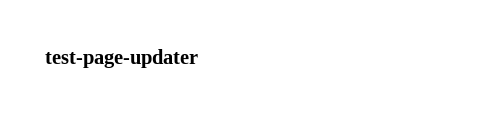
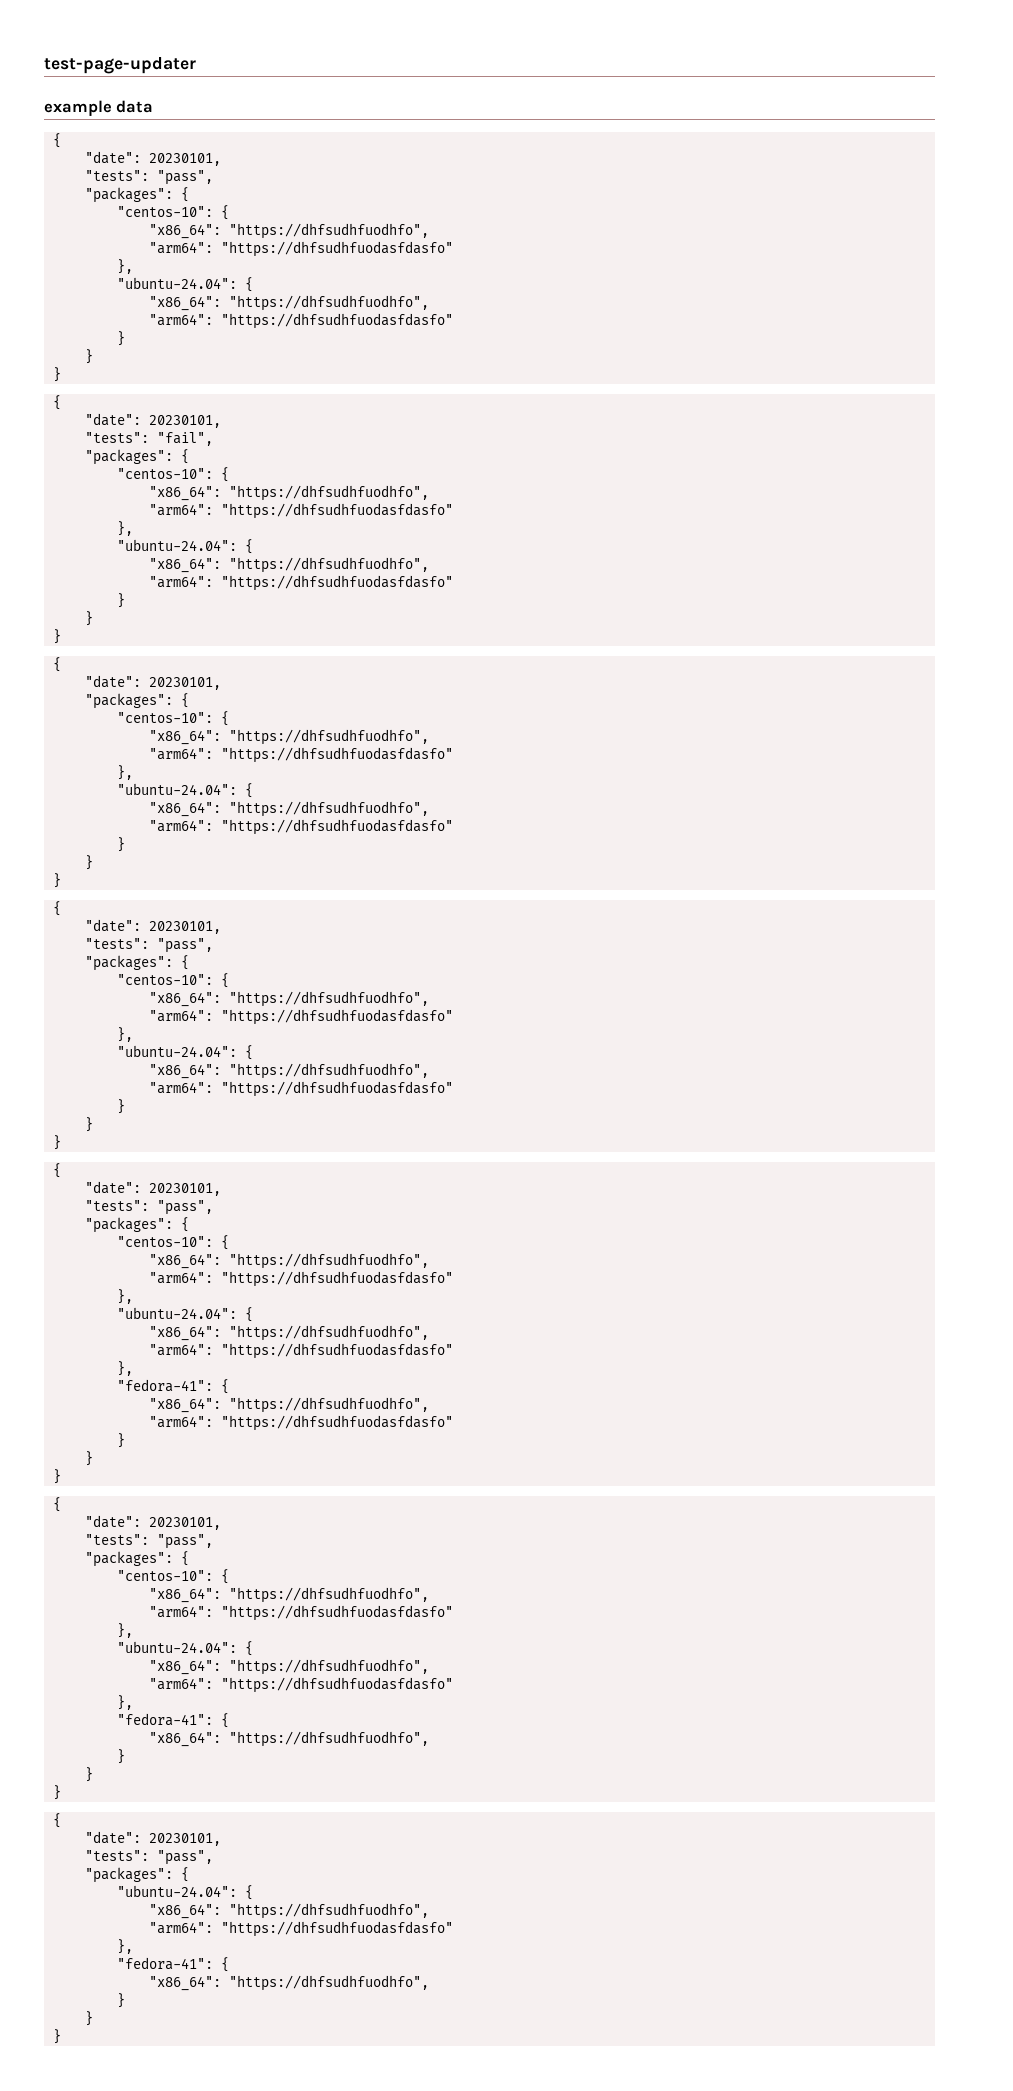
+ example data
+ {
+ "date": 20230101,
+ "tests": "pass",
+ "packages": {
+ "centos-10": {
+ "x86_64": "https://dhfsudhfuodhfo",
+ "arm64": "https://dhfsudhfuodasfdasfo"
+ },
+ "ubuntu-24.04": {
+ "x86_64": "https://dhfsudhfuodhfo",
+ "arm64": "https://dhfsudhfuodasfdasfo"
+ }
+ }
+ }
+ {
+ "date": 20230101,
+ "tests": "fail",
+ "packages": {
+ "centos-10": {
+ "x86_64": "https://dhfsudhfuodhfo",
+ "arm64": "https://dhfsudhfuodasfdasfo"
+ },
+ "ubuntu-24.04": {
+ "x86_64": "https://dhfsudhfuodhfo",
+ "arm64": "https://dhfsudhfuodasfdasfo"
+ }
+ }
+ }
+ {
+ "date": 20230101,
+ "packages": {
+ "centos-10": {
+ "x86_64": "https://dhfsudhfuodhfo",
+ "arm64": "https://dhfsudhfuodasfdasfo"
+ },
+ "ubuntu-24.04": {
+ "x86_64": "https://dhfsudhfuodhfo",
+ "arm64": "https://dhfsudhfuodasfdasfo"
+ }
+ }
+ }
+ {
+ "date": 20230101,
+ "tests": "pass",
+ "packages": {
+ "centos-10": {
+ "x86_64": "https://dhfsudhfuodhfo",
+ "arm64": "https://dhfsudhfuodasfdasfo"
+ },
+ "ubuntu-24.04": {
+ "x86_64": "https://dhfsudhfuodhfo",
+ "arm64": "https://dhfsudhfuodasfdasfo"
+ }
+ }
+ }
+ {
+ "date": 20230101,
+ "tests": "pass",
+ "packages": {
+ "centos-10": {
+ "x86_64": "https://dhfsudhfuodhfo",
+ "arm64": "https://dhfsudhfuodasfdasfo"
+ },
+ "ubuntu-24.04": {
+ "x86_64": "https://dhfsudhfuodhfo",
+ "arm64": "https://dhfsudhfuodasfdasfo"
+ },
+ "fedora-41": {
+ "x86_64": "https://dhfsudhfuodhfo",
+ "arm64": "https://dhfsudhfuodasfdasfo"
+ }
+ }
+ }
+ {
+ "date": 20230101,
+ "tests": "pass",
+ "packages": {
+ "centos-10": {
+ "x86_64": "https://dhfsudhfuodhfo",
+ "arm64": "https://dhfsudhfuodasfdasfo"
+ },
+ "ubuntu-24.04": {
+ "x86_64": "https://dhfsudhfuodhfo",
+ "arm64": "https://dhfsudhfuodasfdasfo"
+ },
+ "fedora-41": {
+ "x86_64": "https://dhfsudhfuodhfo",
+ }
+ }
+ }
+ {
+ "date": 20230101,
+ "tests": "pass",
+ "packages": {
+ "ubuntu-24.04": {
+ "x86_64": "https://dhfsudhfuodhfo",
+ "arm64": "https://dhfsudhfuodasfdasfo"
+ },
+ "fedora-41": {
+ "x86_64": "https://dhfsudhfuodhfo",
+ }
+ }
+ }

